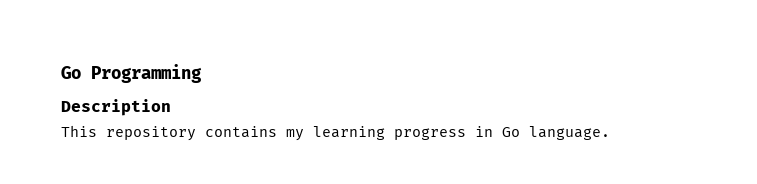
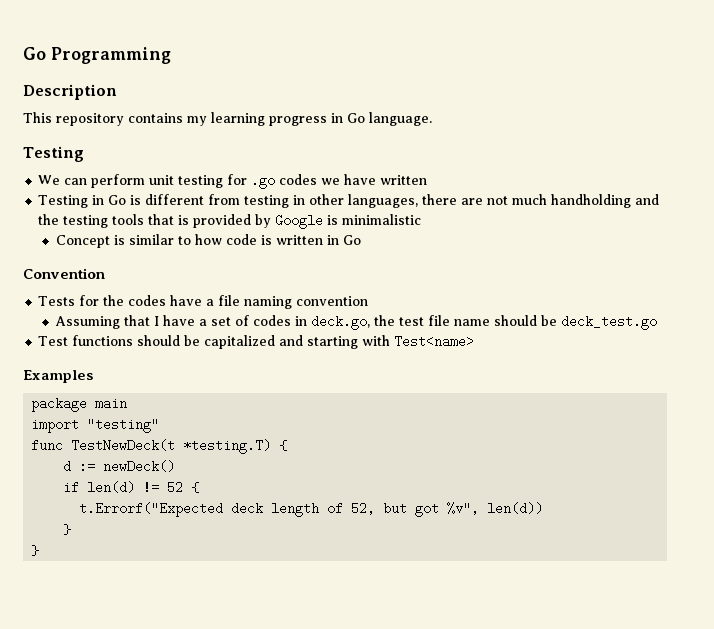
  This repository contains my learning progress in Go language.
+ Testing
+ We can perform unit testing for .go codes we have written
+ Testing in Go is different from testing in other languages, there are not much handholding and the testing tools that is provided by Google is minimalistic
+ Concept is similar to how code is written in Go
+ Convention
+ Tests for the codes have a file naming convention
+ Assuming that I have a set of codes in deck.go, the test file name should be deck_test.go
+ Test functions should be capitalized and starting with Test<name>
+ Examples
+ package main
+ import "testing"
+ func TestNewDeck(t *testing.T) {
+ d := newDeck()
+ if len(d) != 52 {
+ t.Errorf("Expected deck length of 52, but got %v", len(d))
+ }
+ }

